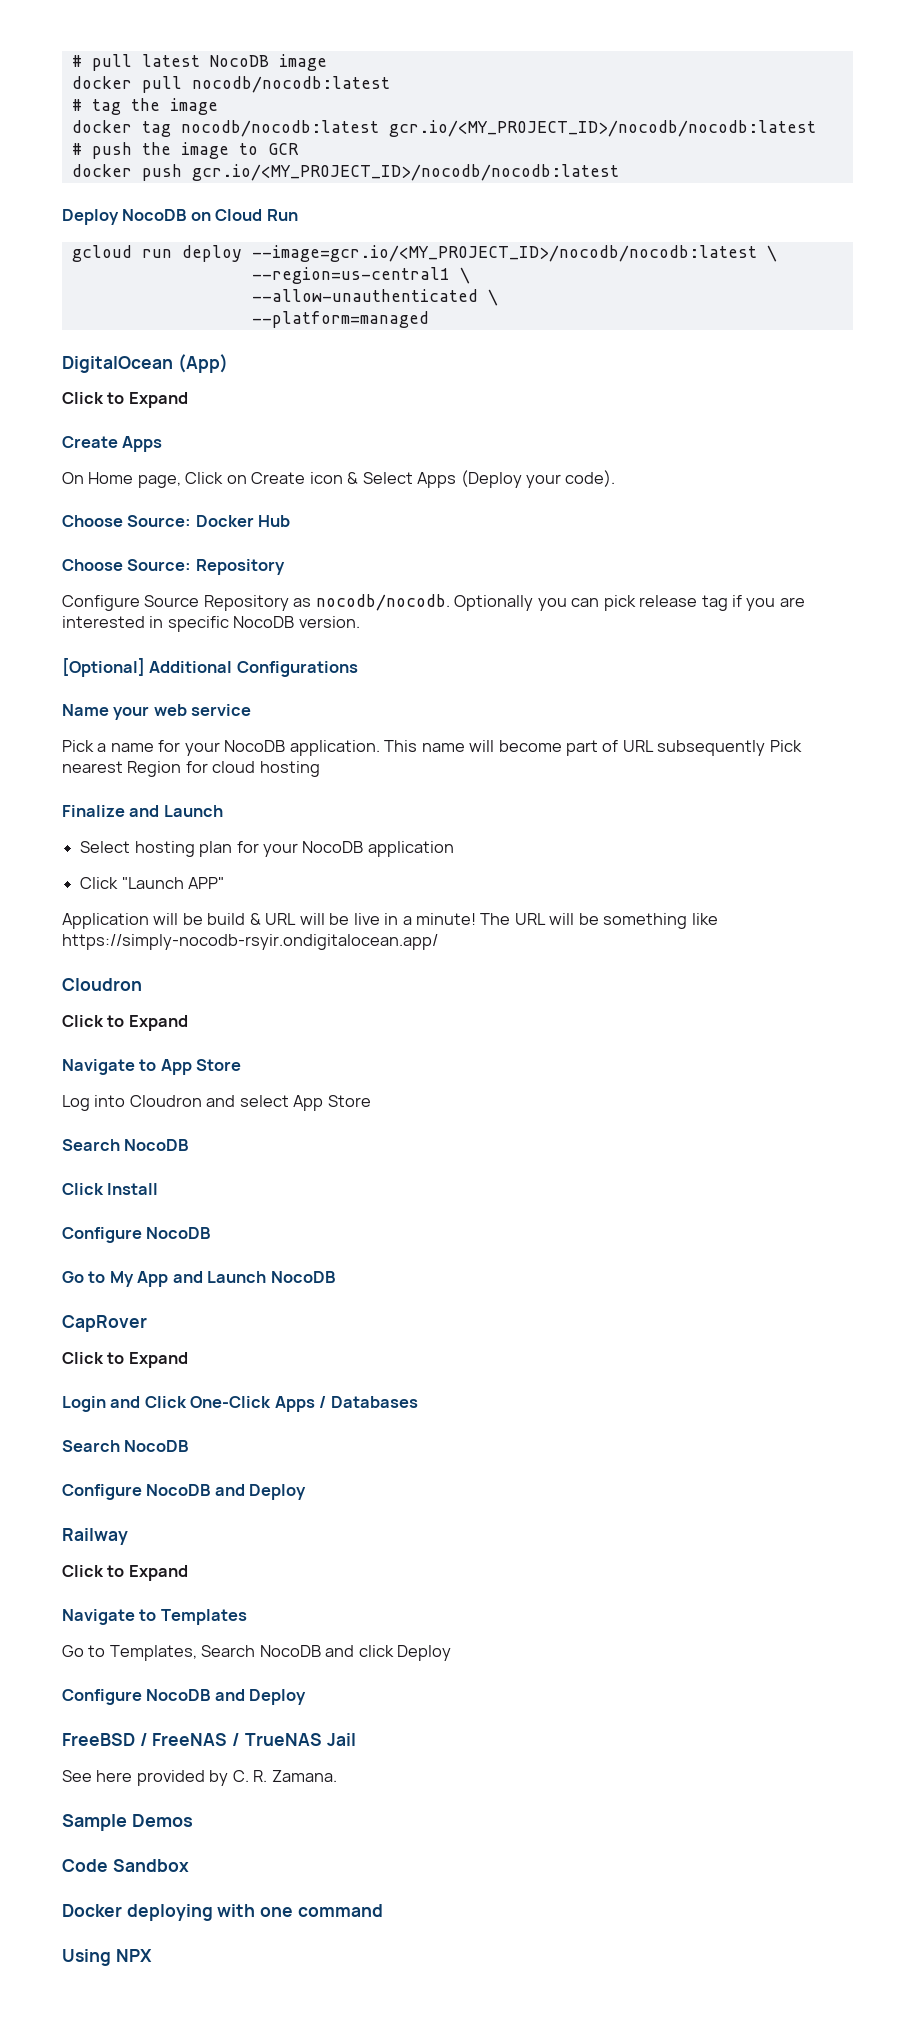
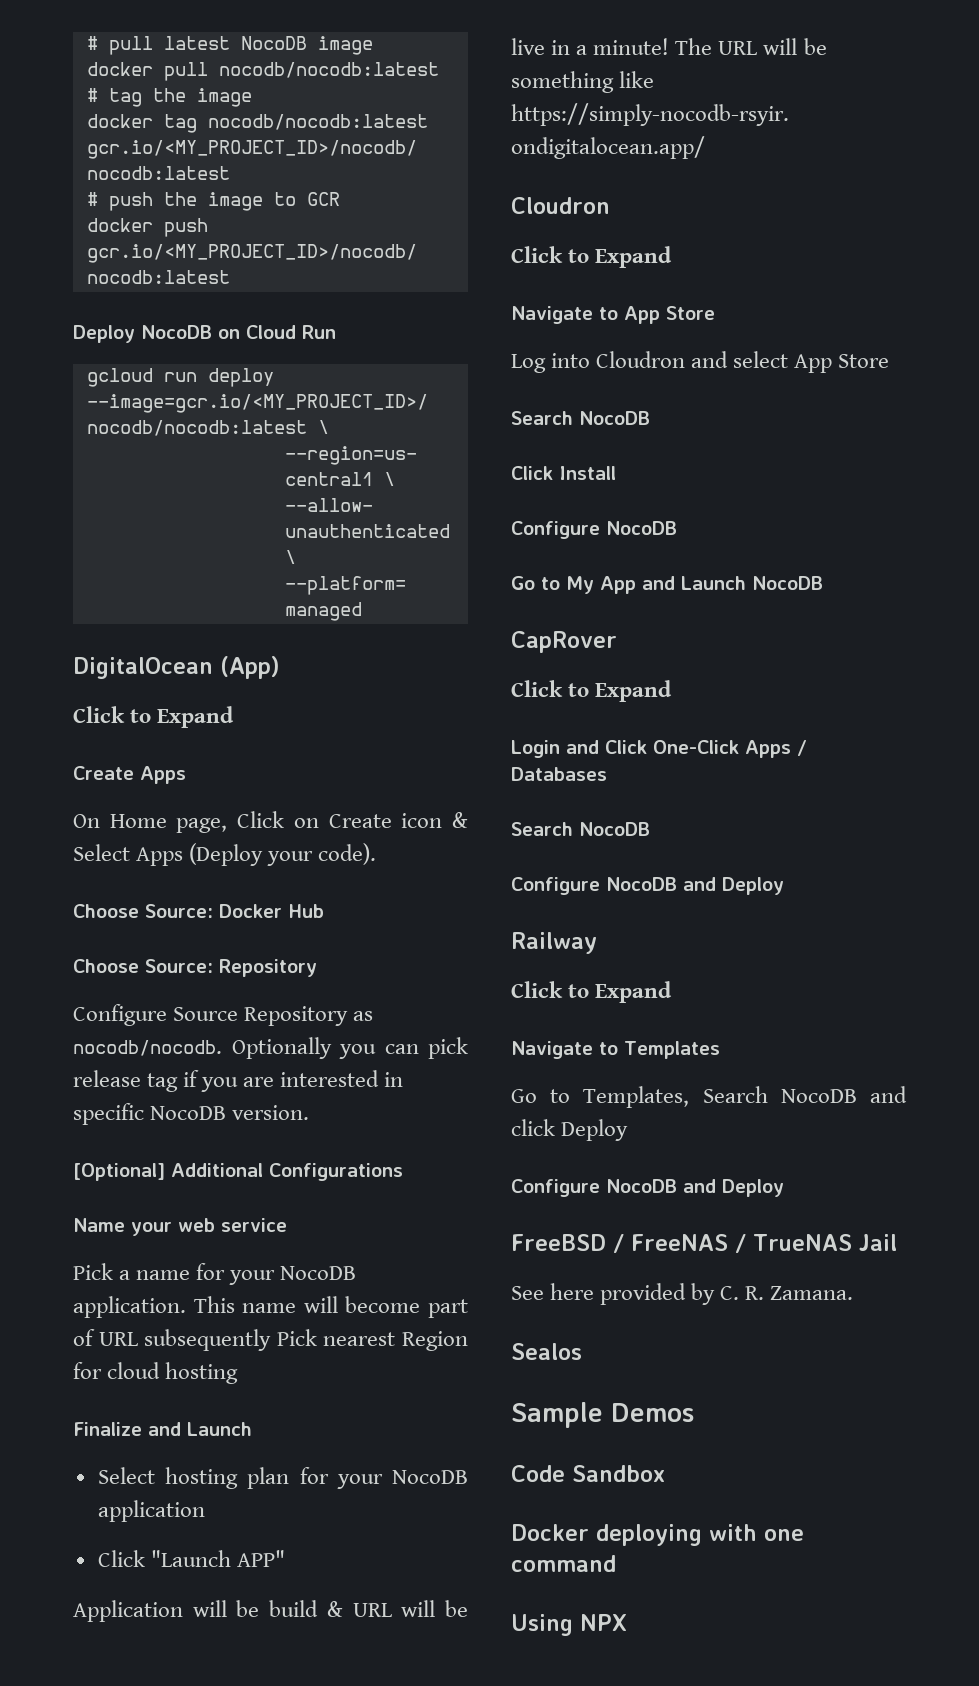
+ Sealos

